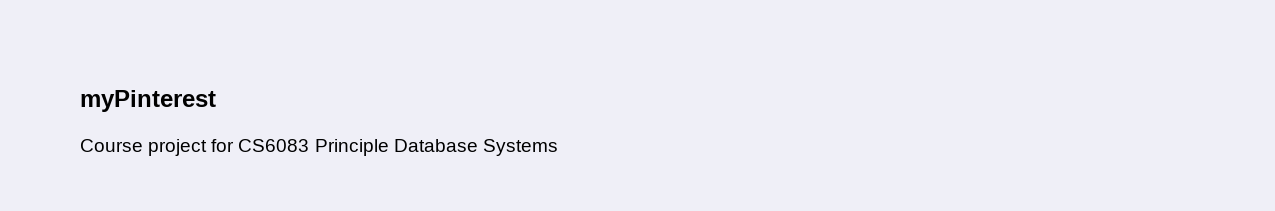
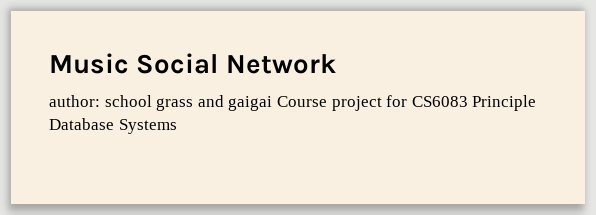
- myPinterest
- Course project for CS6083 Principle Database Systems
+ Music Social Network
+ author: school grass and gaigai Course project for CS6083 Principle Database Systems

